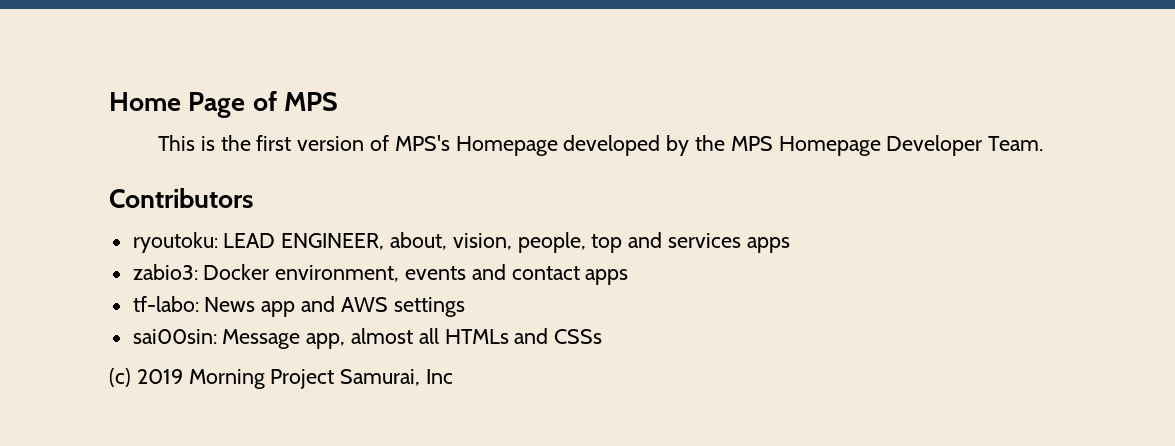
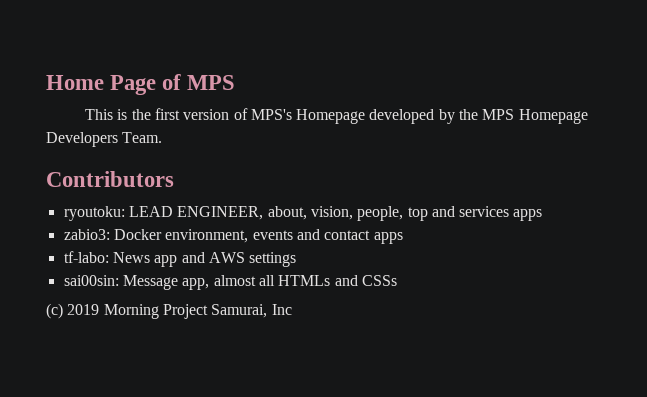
- This is the first version of MPS's Homepage developed by the MPS Homepage Developer Team.
+ This is the first version of MPS's Homepage developed by the MPS Homepage Developers Team.

